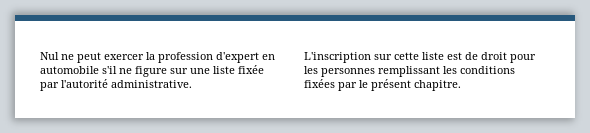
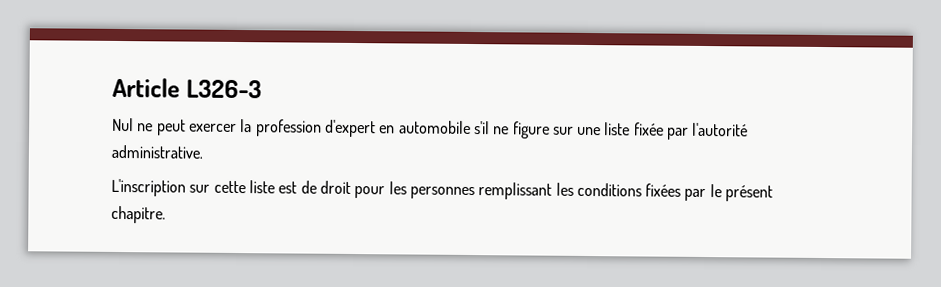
+ Article L326-3

